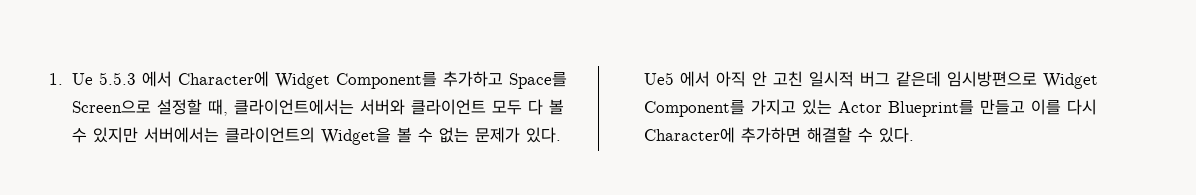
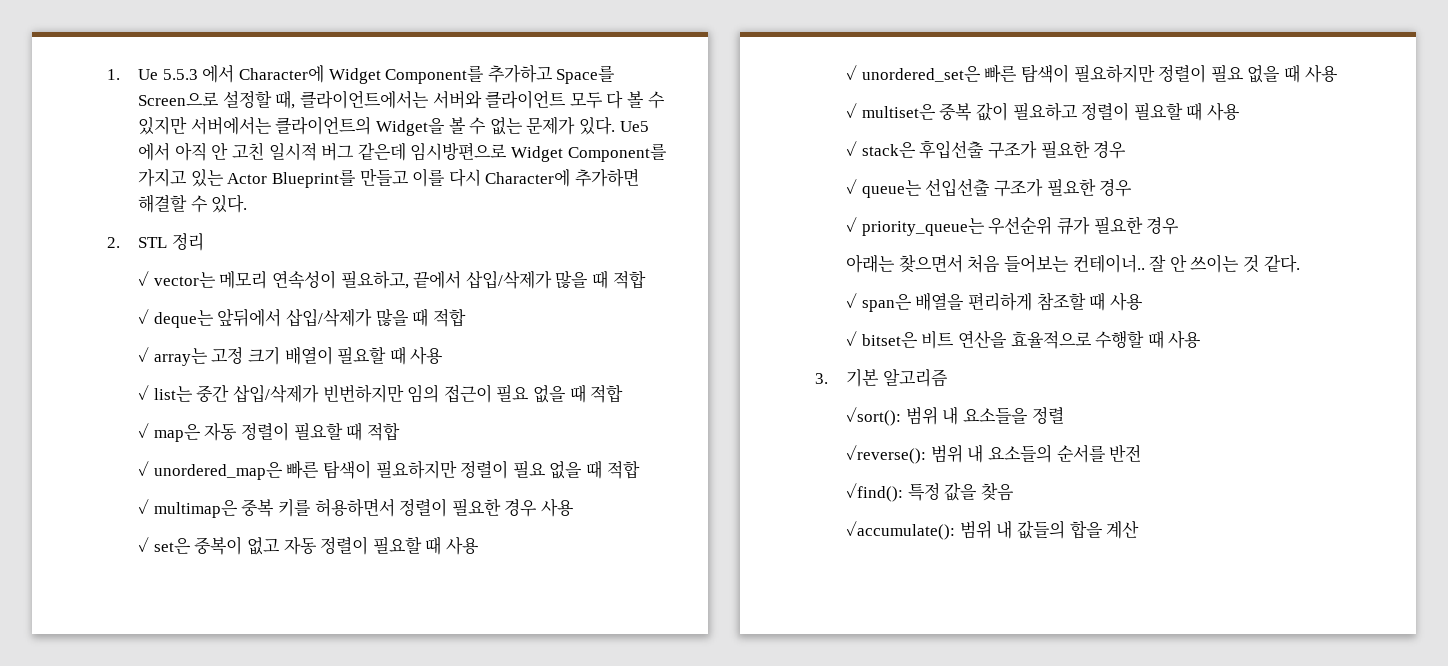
+ 2. STL 정리
+ ✓ vector는 메모리 연속성이 필요하고, 끝에서 삽입/삭제가 많을 때 적합
+ ✓ deque는 앞뒤에서 삽입/삭제가 많을 때 적합
+ ✓ array는 고정 크기 배열이 필요할 때 사용
+ ✓ list는 중간 삽입/삭제가 빈번하지만 임의 접근이 필요 없을 때 적합
+ ✓ map은 자동 정렬이 필요할 때 적합
+ ✓ unordered_map은 빠른 탐색이 필요하지만 정렬이 필요 없을 때 적합
+ ✓ multimap은 중복 키를 허용하면서 정렬이 필요한 경우 사용
+ ✓ set은 중복이 없고 자동 정렬이 필요할 때 사용
+ ✓ unordered_set은 빠른 탐색이 필요하지만 정렬이 필요 없을 때 사용
+ ✓ multiset은 중복 값이 필요하고 정렬이 필요할 때 사용
+ ✓ stack은 후입선출 구조가 필요한 경우
+ ✓ queue는 선입선출 구조가 필요한 경우
+ ✓ priority_queue는 우선순위 큐가 필요한 경우
+ 아래는 찾으면서 처음 들어보는 컨테이너.. 잘 안 쓰이는 것 같다.
+ ✓ span은 배열을 편리하게 참조할 때 사용
+ ✓ bitset은 비트 연산을 효율적으로 수행할 때 사용
+ 3. 기본 알고리즘
+ ✓sort(): 범위 내 요소들을 정렬
+ ✓reverse(): 범위 내 요소들의 순서를 반전
+ ✓find(): 특정 값을 찾음
+ ✓accumulate(): 범위 내 값들의 합을 계산

